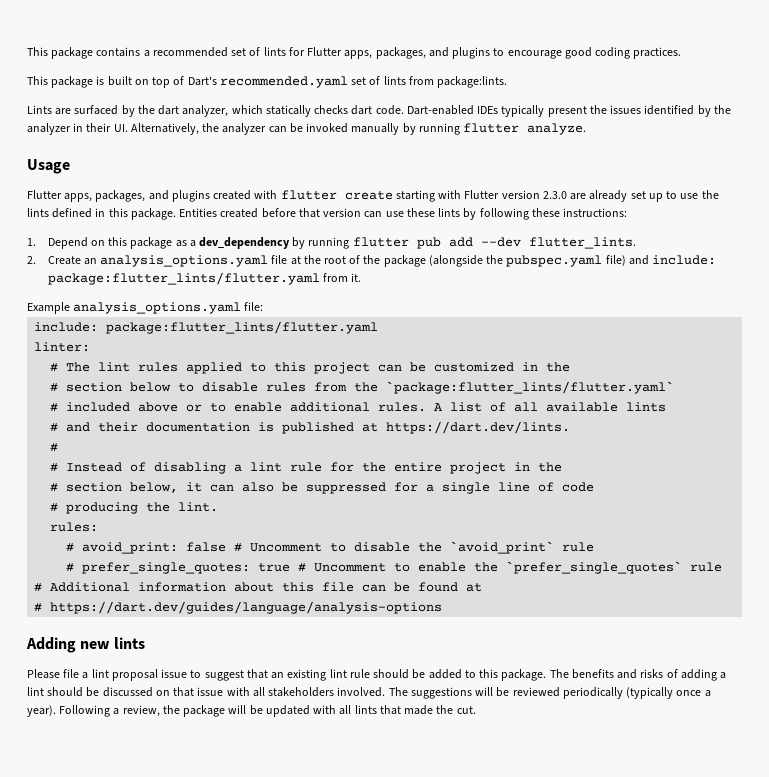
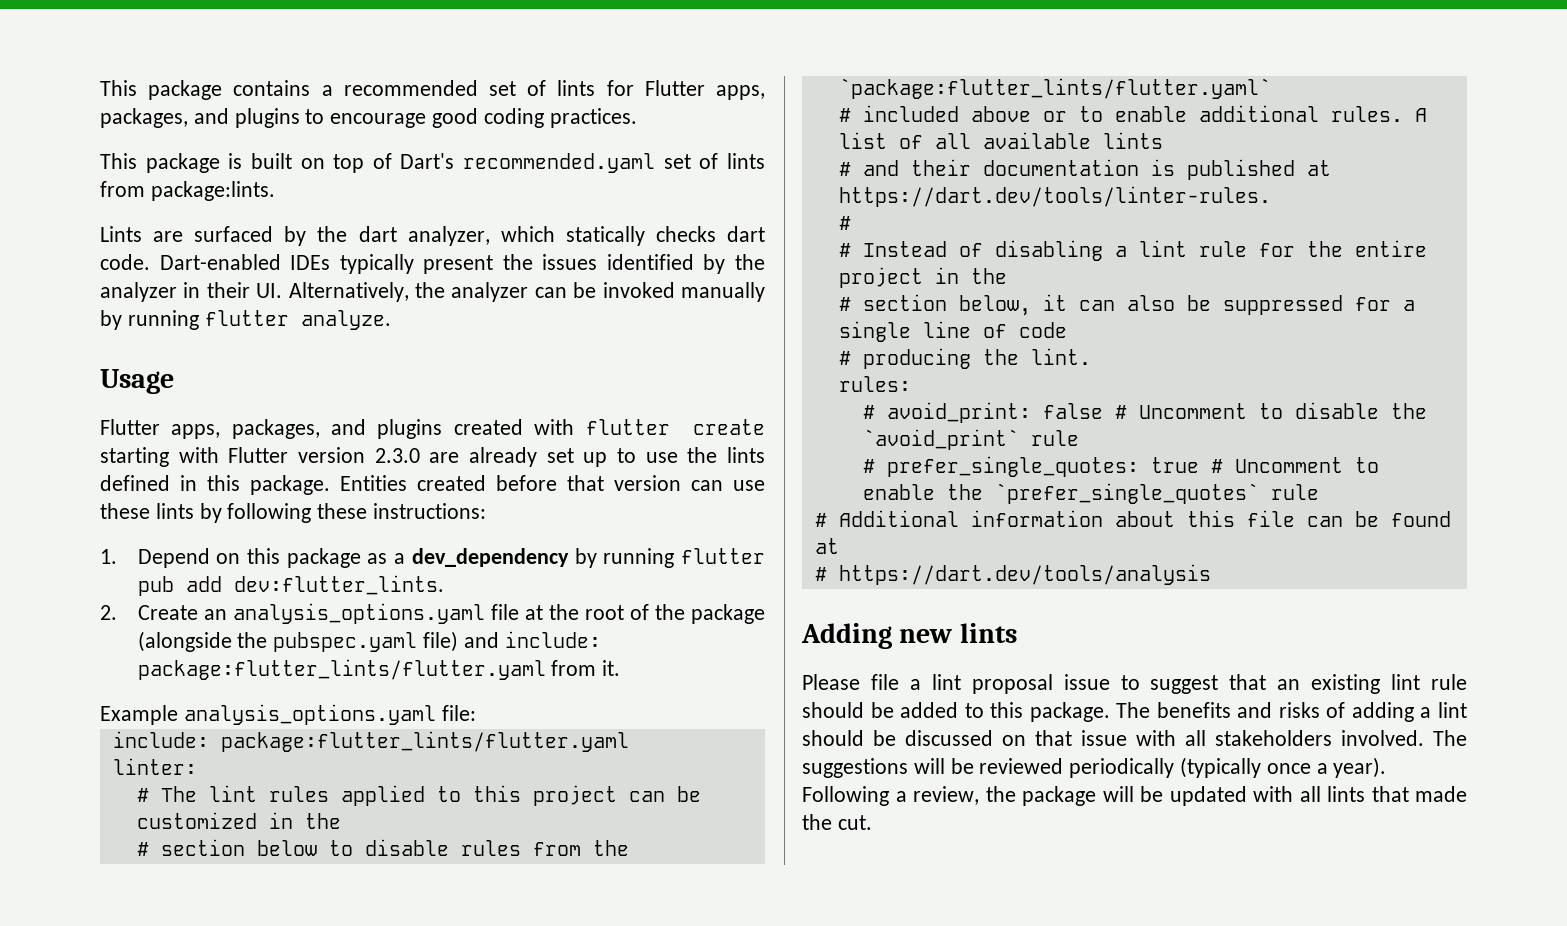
- 1. Depend on this package as a dev_dependency by running flutter pub add --dev flutter_lints.
+ 1. Depend on this package as a dev_dependency by running flutter pub add dev:flutter_lints.
- # and their documentation is published at https://dart.dev/lints.
+ # and their documentation is published at https://dart.dev/tools/linter-rules.
- # https://dart.dev/guides/language/analysis-options
+ # https://dart.dev/tools/analysis

